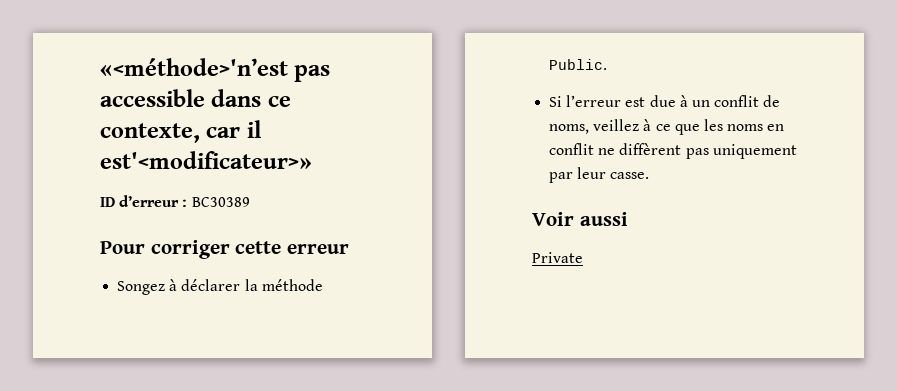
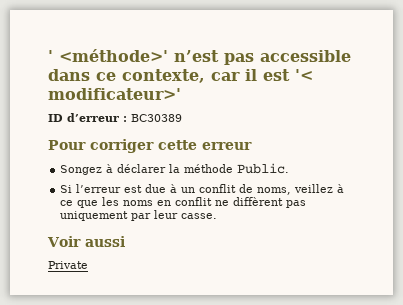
- «<méthode>'n’est pas accessible dans ce contexte, car il est'<modificateur>»
+ ' <méthode>' n’est pas accessible dans ce contexte, car il est '< modificateur>'

